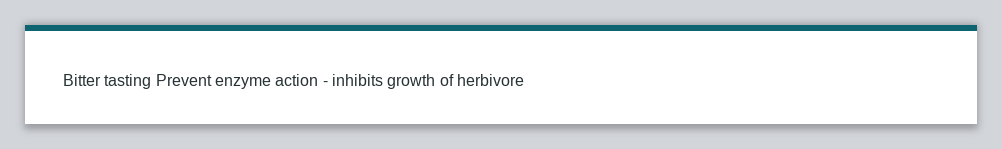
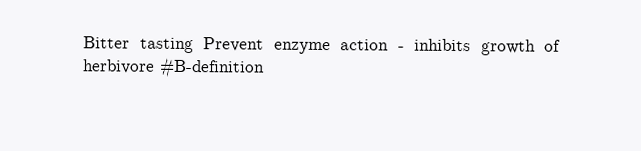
- Bitter tasting Prevent enzyme action - inhibits growth of herbivore
+ Bitter tasting Prevent enzyme action - inhibits growth of herbivore #B-definition

